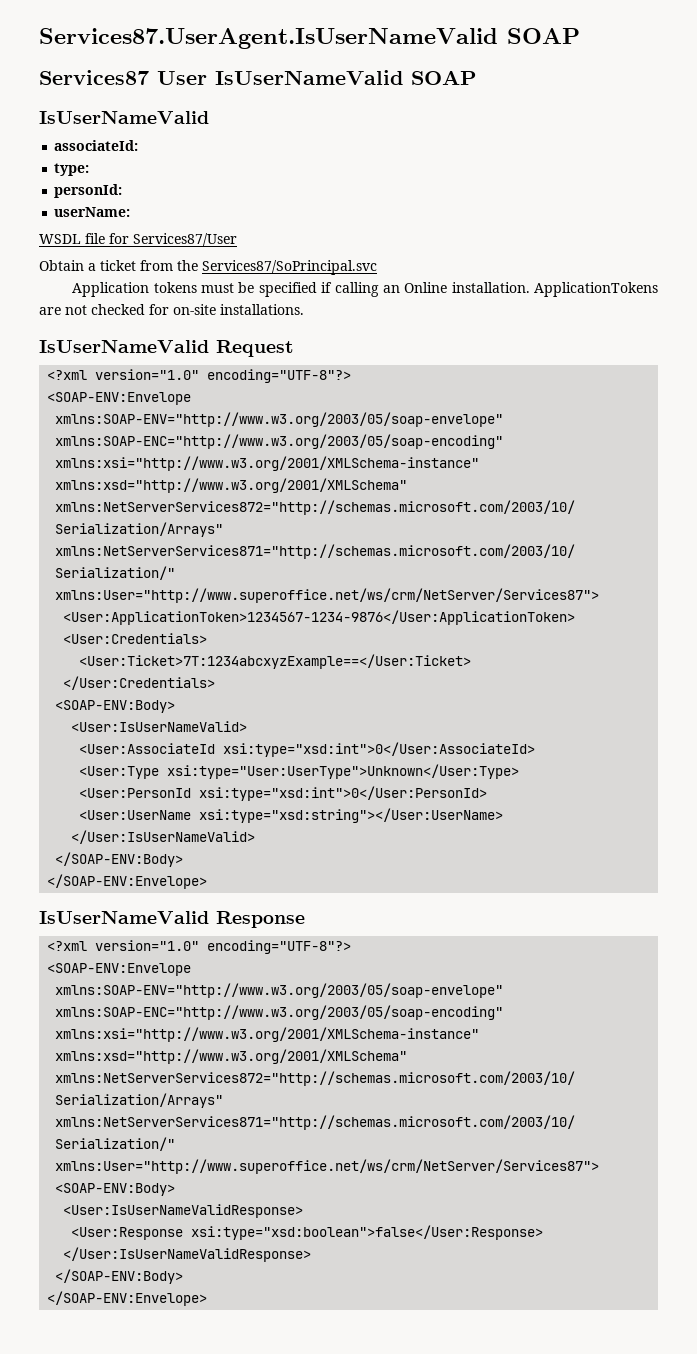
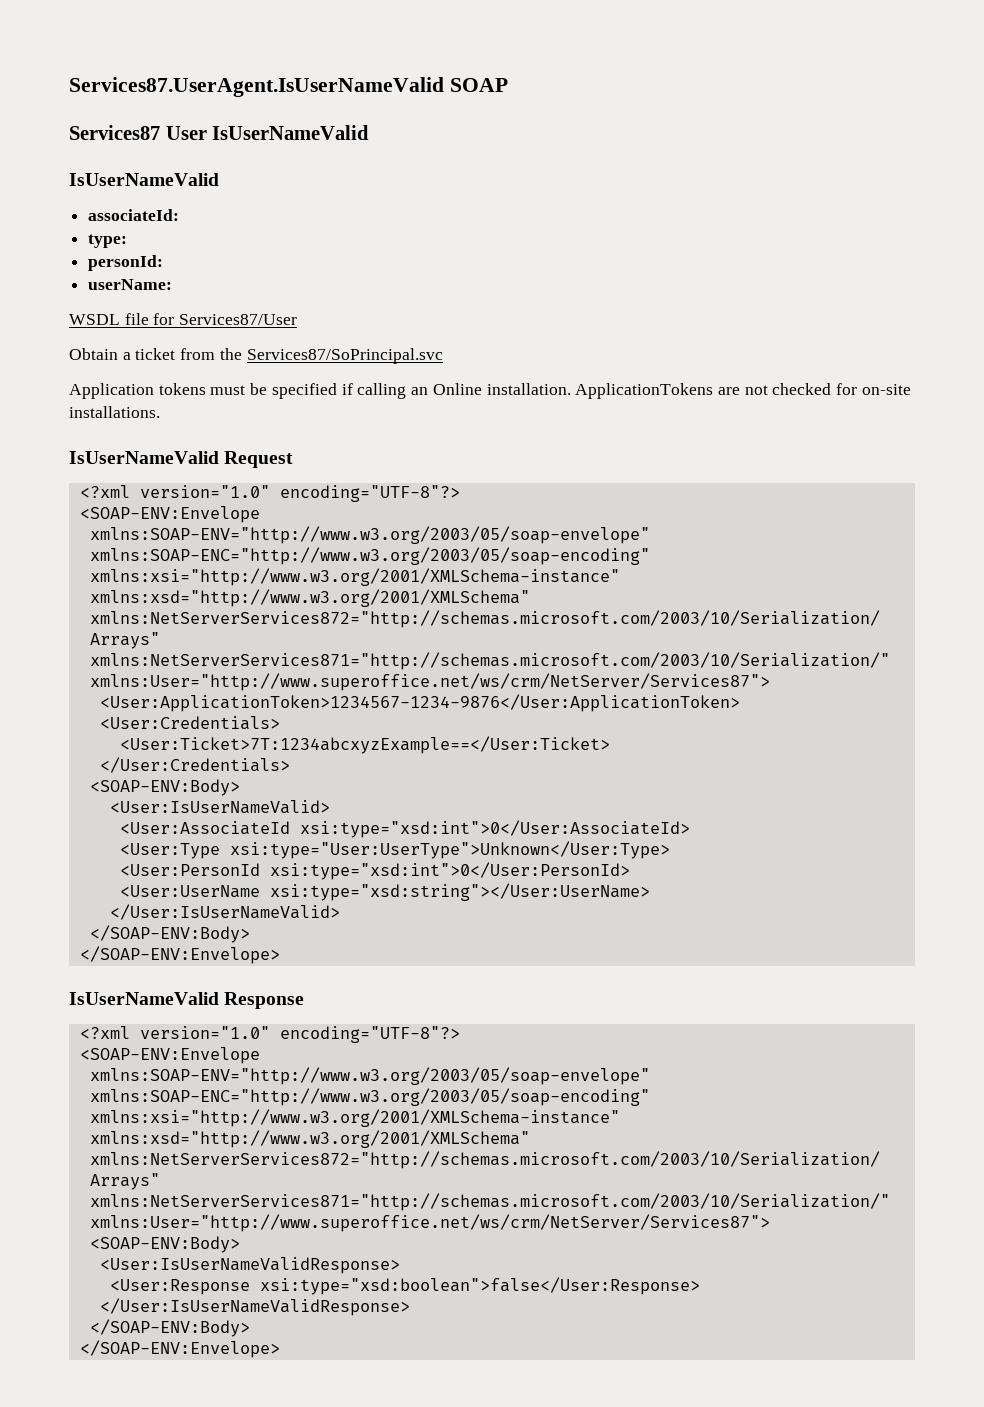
- Services87 User IsUserNameValid SOAP
+ Services87 User IsUserNameValid

